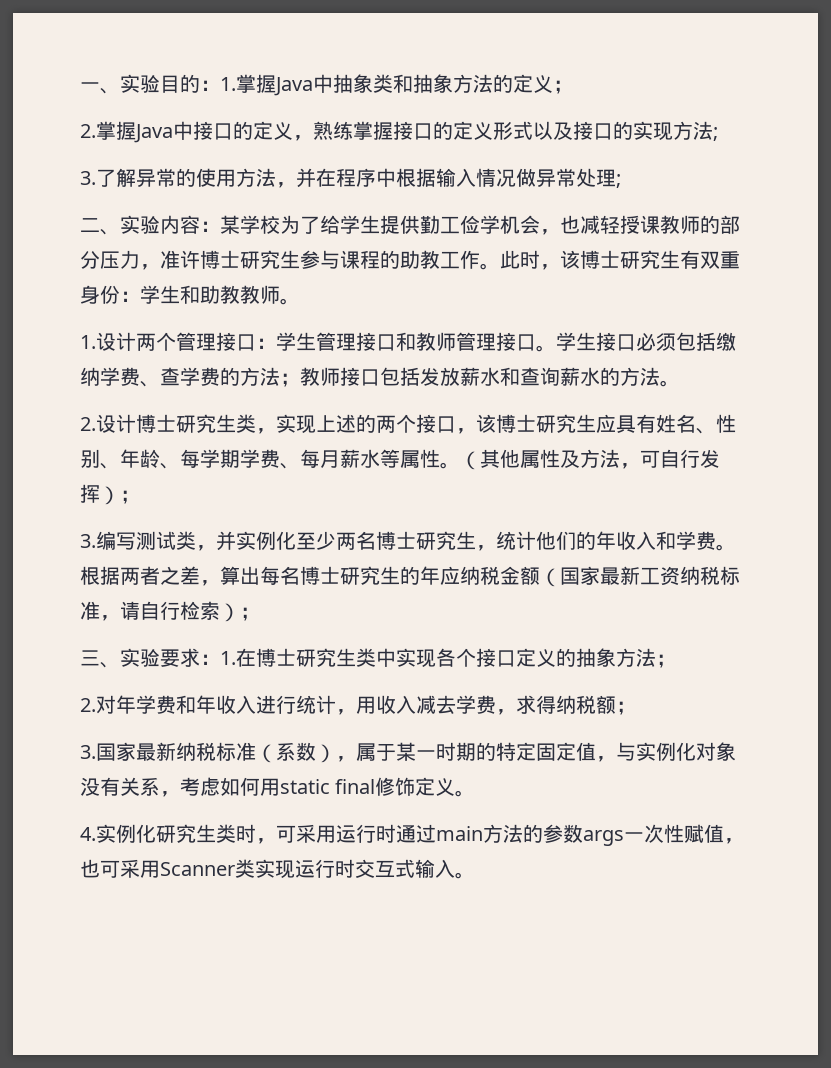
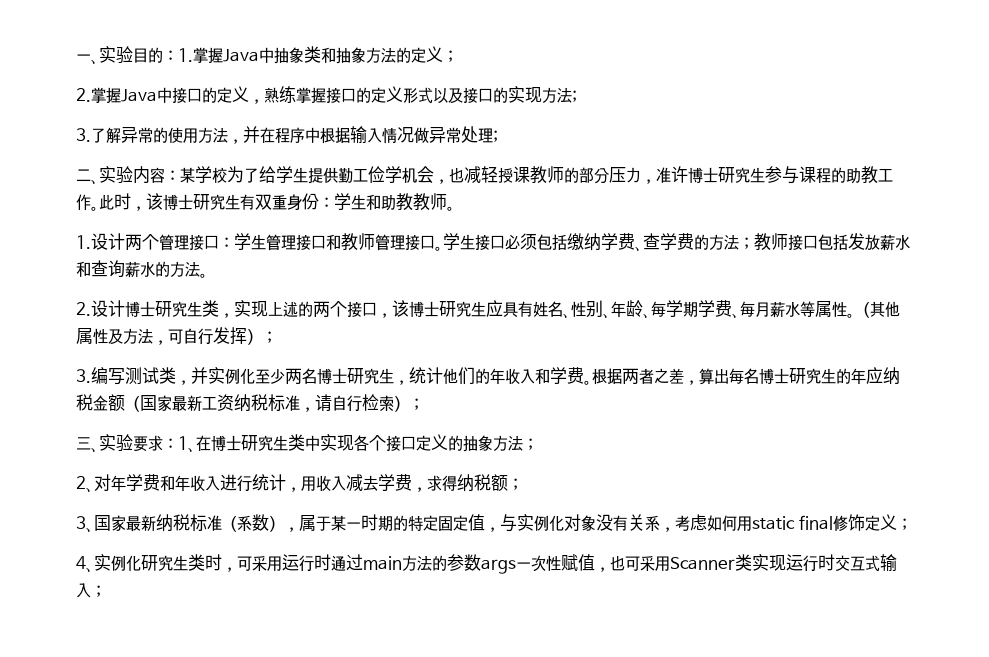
- 三、实验要求：1.在博士研究生类中实现各个接口定义的抽象方法；
+ 三、实验要求：1、在博士研究生类中实现各个接口定义的抽象方法；
- 2.对年学费和年收入进行统计，用收入减去学费，求得纳税额；
+ 2、对年学费和年收入进行统计，用收入减去学费，求得纳税额；
- 3.国家最新纳税标准（系数），属于某一时期的特定固定值，与实例化对象没有关系，考虑如何用static final修饰定义。
- 4.实例化研究生类时，可采用运行时通过main方法的参数args一次性赋值，也可采用Scanner类实现运行时交互式输入。
+ 3、国家最新纳税标准（系数），属于某一时期的特定固定值，与实例化对象没有关系，考虑如何用static final修饰定义；
+ 4、实例化研究生类时，可采用运行时通过main方法的参数args一次性赋值，也可采用Scanner类实现运行时交互式输入；

